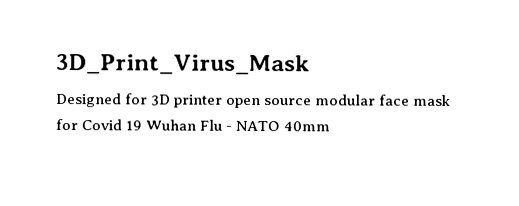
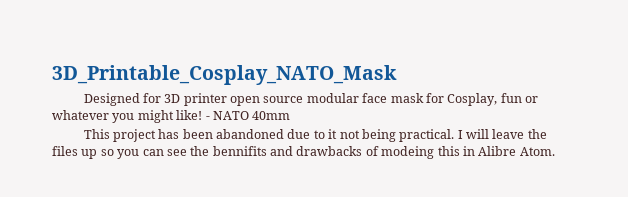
- 3D_Print_Virus_Mask
+ 3D_Printable_Cosplay_NATO_Mask
- Designed for 3D printer open source modular face mask for Covid 19 Wuhan Flu - NATO 40mm
+ Designed for 3D printer open source modular face mask for Cosplay, fun or whatever you might like! - NATO 40mm
+ This project has been abandoned due to it not being practical. I will leave the files up so you can see the bennifits and drawbacks of modeing this in Alibre Atom.

